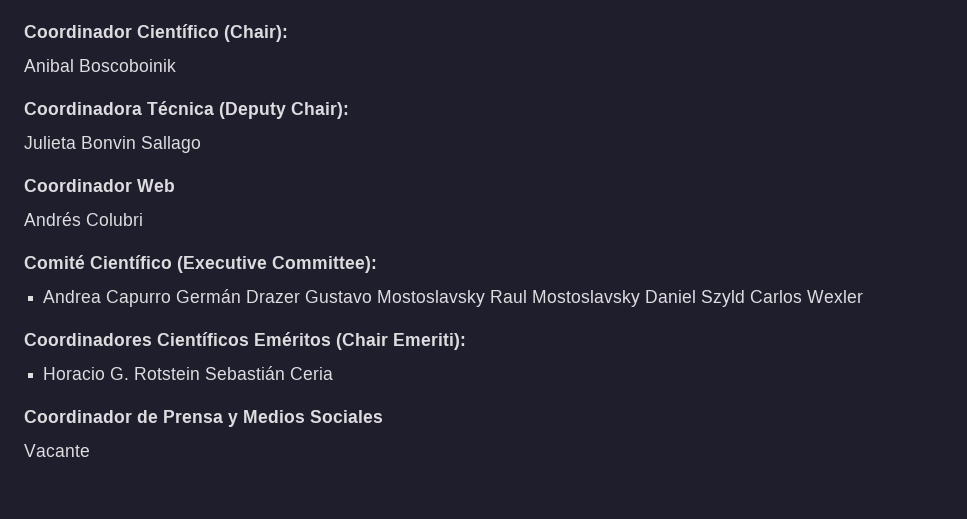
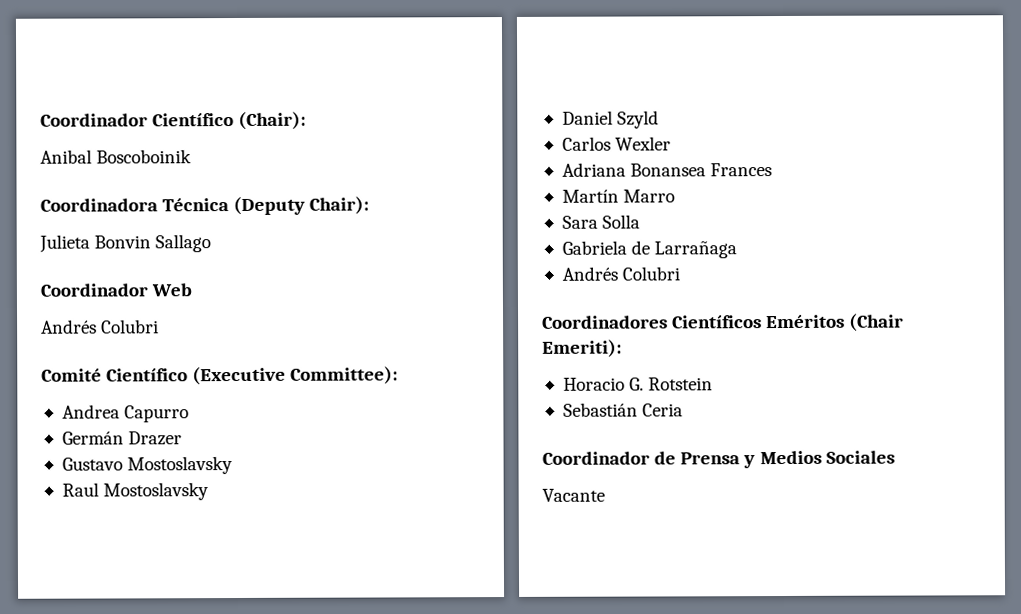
- Andrea Capurro Germán Drazer Gustavo Mostoslavsky Raul Mostoslavsky Daniel Szyld Carlos Wexler
+ Andrea Capurro
+ Germán Drazer
+ Gustavo Mostoslavsky
+ Raul Mostoslavsky
+ Daniel Szyld
+ Carlos Wexler
+ Adriana Bonansea Frances
+ Martín Marro
+ Sara Solla
+ Gabriela de Larrañaga
+ Andrés Colubri
- Horacio G. Rotstein Sebastián Ceria
+ Horacio G. Rotstein
+ Sebastián Ceria

